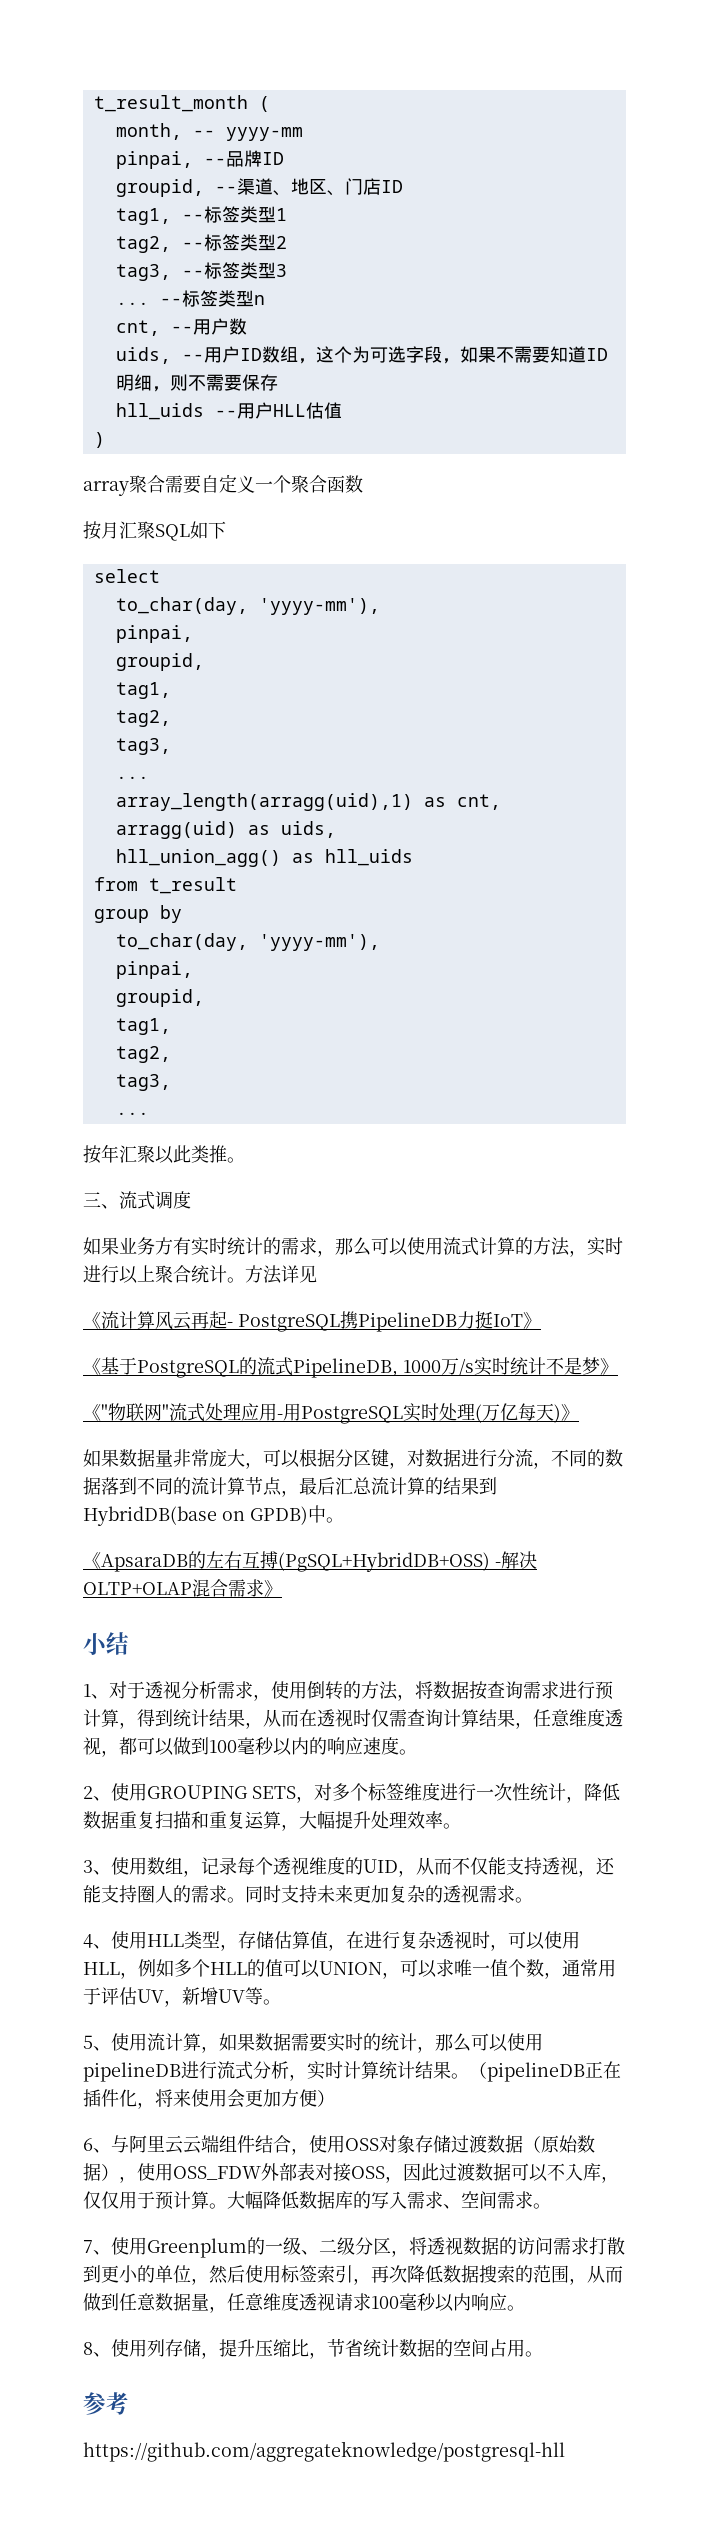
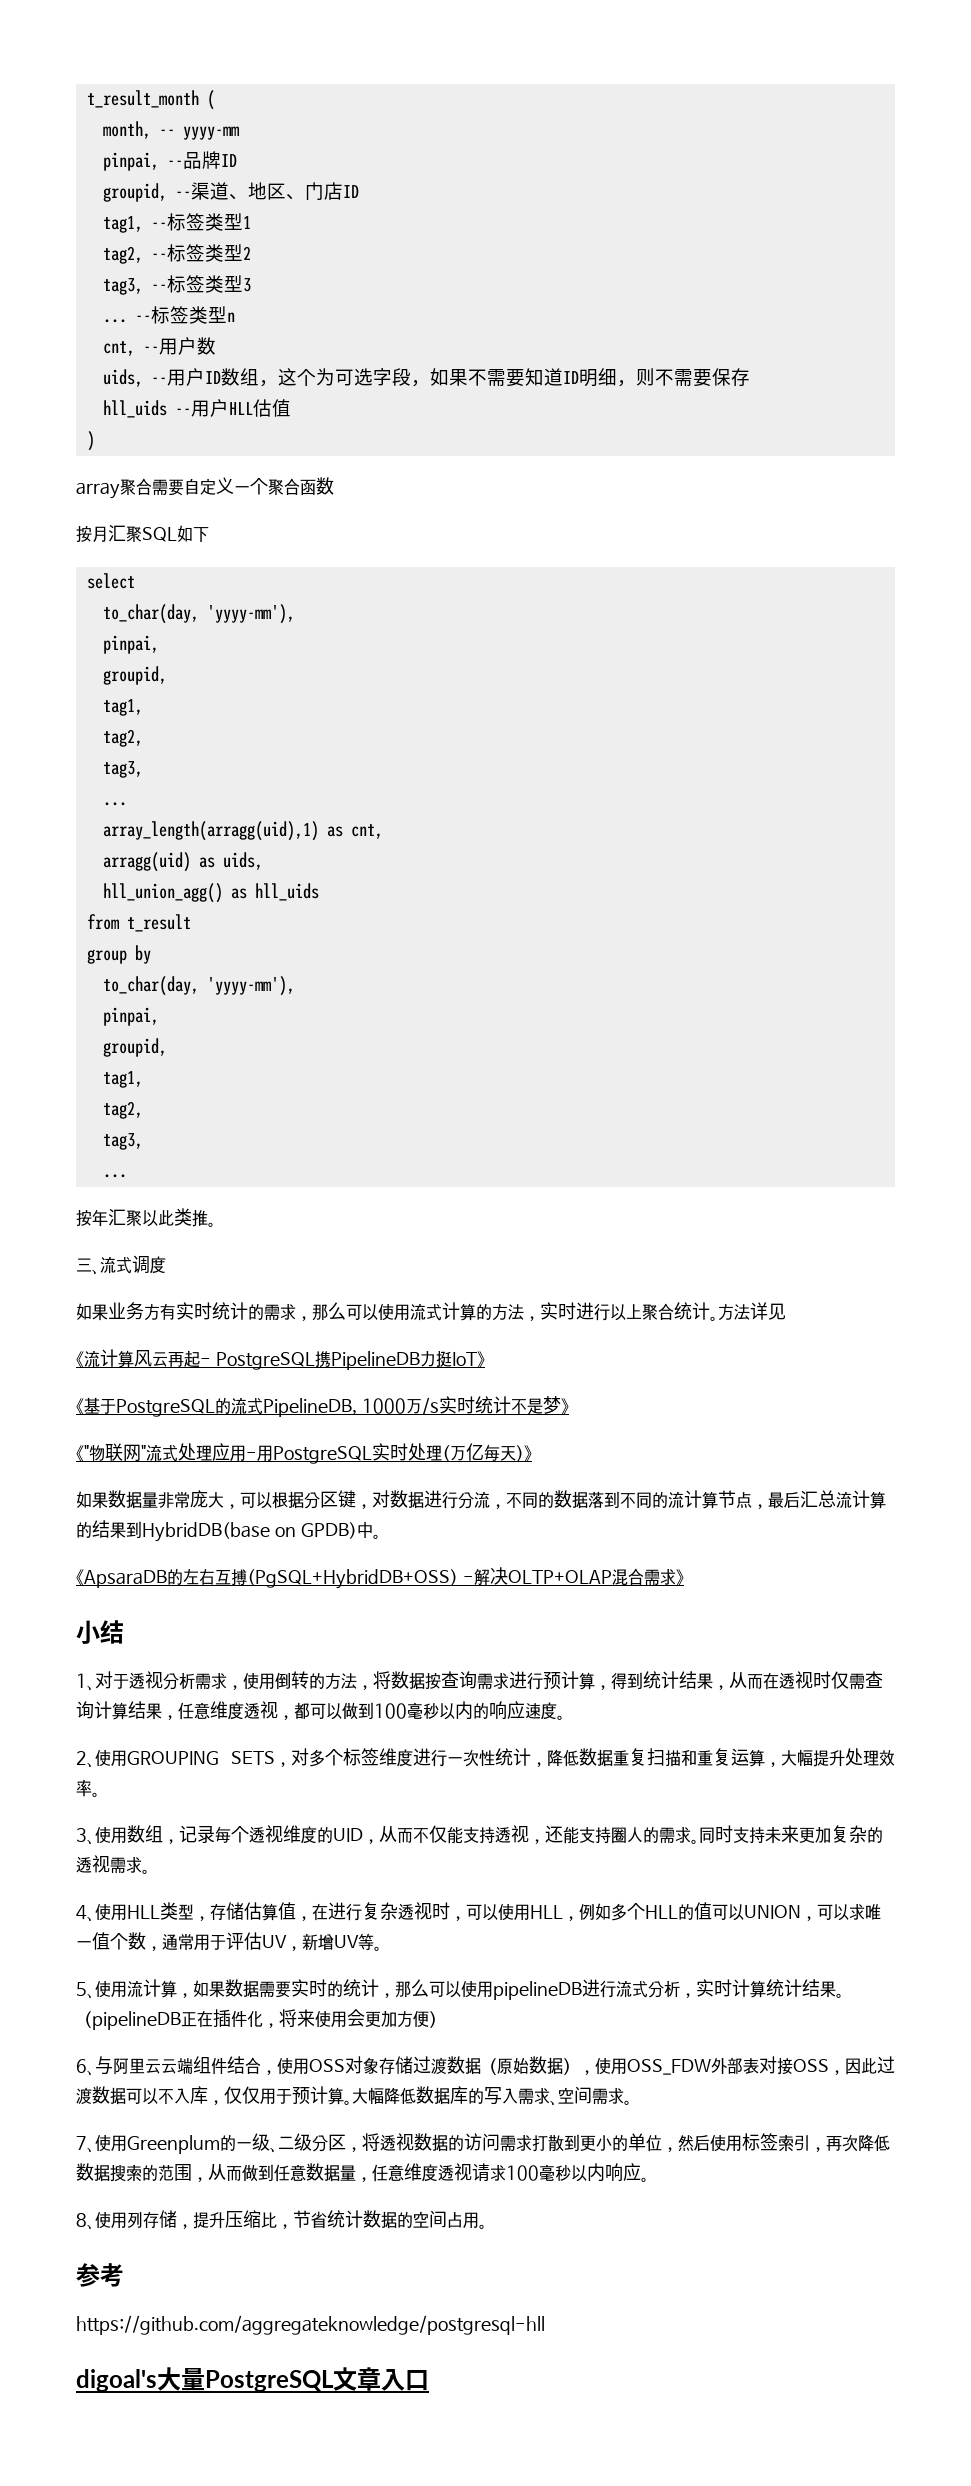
+ digoal's大量PostgreSQL文章入口

